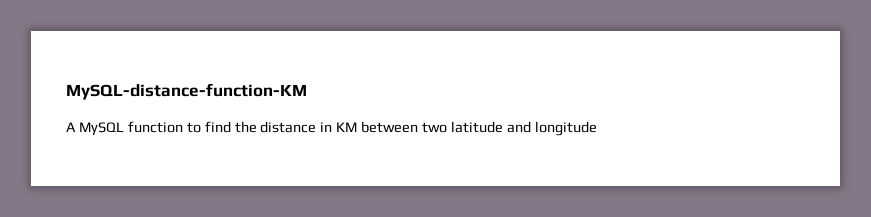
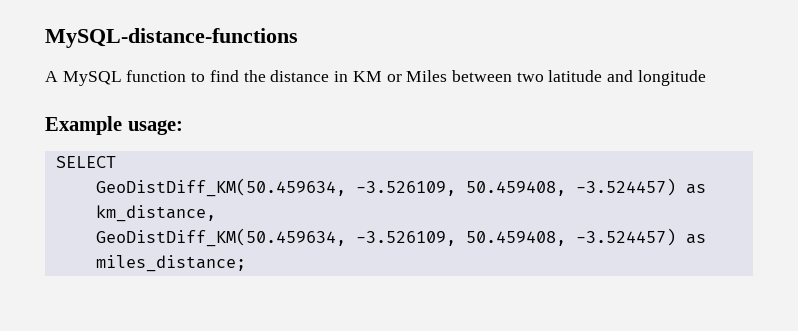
- MySQL-distance-function-KM
+ MySQL-distance-functions
- A MySQL function to find the distance in KM between two latitude and longitude
+ A MySQL function to find the distance in KM or Miles between two latitude and longitude
+ Example usage:
+ SELECT
+ GeoDistDiff_KM(50.459634, -3.526109, 50.459408, -3.524457) as km_distance,
+ GeoDistDiff_KM(50.459634, -3.526109, 50.459408, -3.524457) as miles_distance;

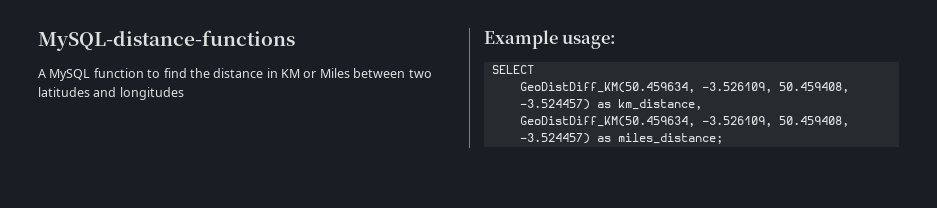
- A MySQL function to find the distance in KM or Miles between two latitude and longitude
+ A MySQL function to find the distance in KM or Miles between two latitudes and longitudes

